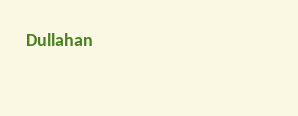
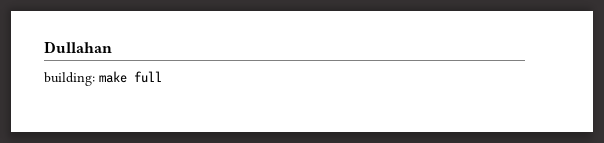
+ building: make full

